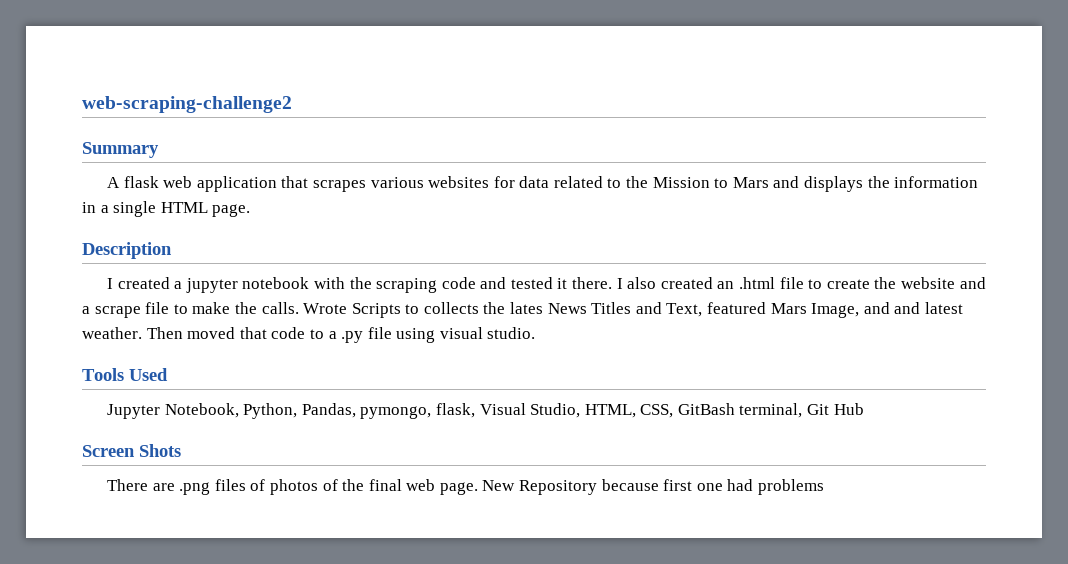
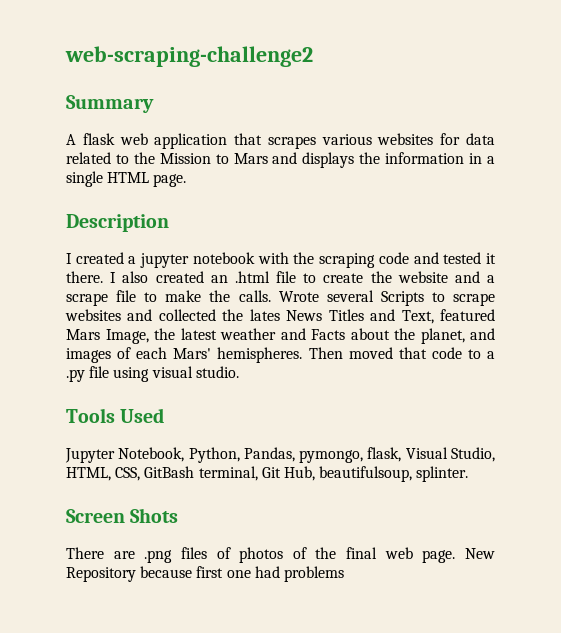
- Wrote Scripts to collects the lates News Titles and Text, featured Mars Image, and and latest weather.
+ Wrote several Scripts to scrape websites and collected the lates News Titles and Text, featured Mars Image, the latest weather and Facts about the planet, and images of each Mars' hemispheres.
- Jupyter Notebook, Python, Pandas, pymongo, flask, Visual Studio, HTML, CSS, GitBash terminal, Git Hub
+ Jupyter Notebook, Python, Pandas, pymongo, flask, Visual Studio, HTML, CSS, GitBash terminal, Git Hub, beautifulsoup, splinter.

